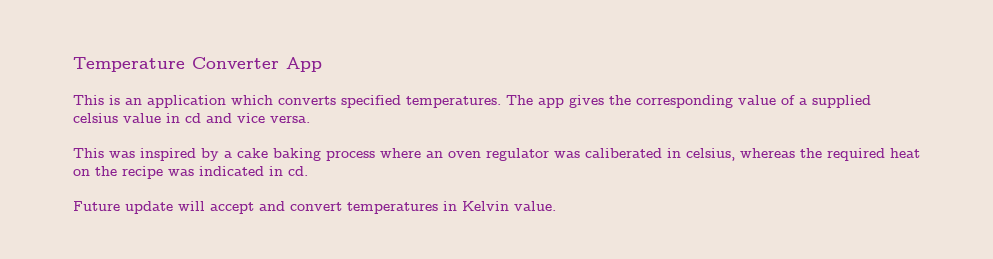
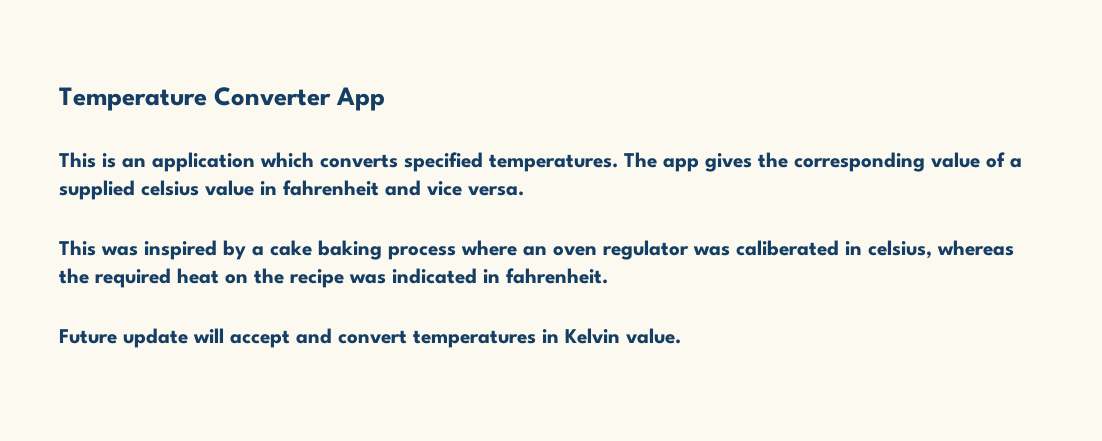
- The app gives the corresponding value of a supplied celsius value in cd and vice versa.
+ The app gives the corresponding value of a supplied celsius value in fahrenheit and vice versa.
- This was inspired by a cake baking process where an oven regulator was caliberated in celsius, whereas the required heat on the recipe was indicated in cd.
+ This was inspired by a cake baking process where an oven regulator was caliberated in celsius, whereas the required heat on the recipe was indicated in fahrenheit.

